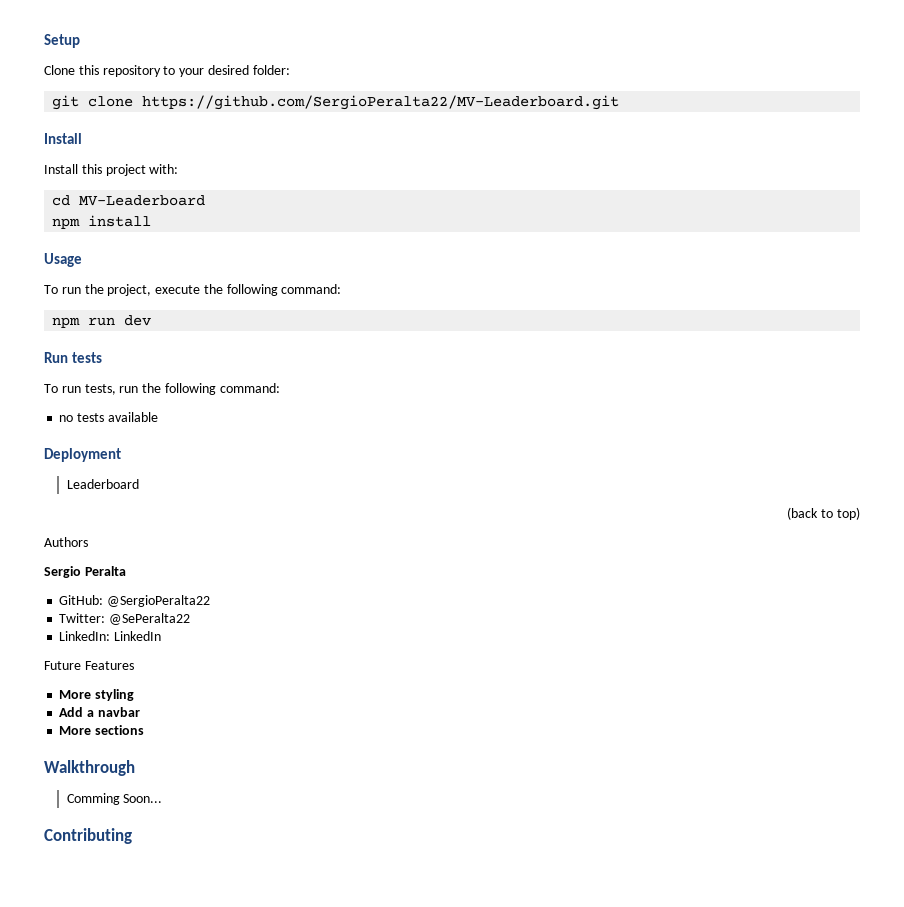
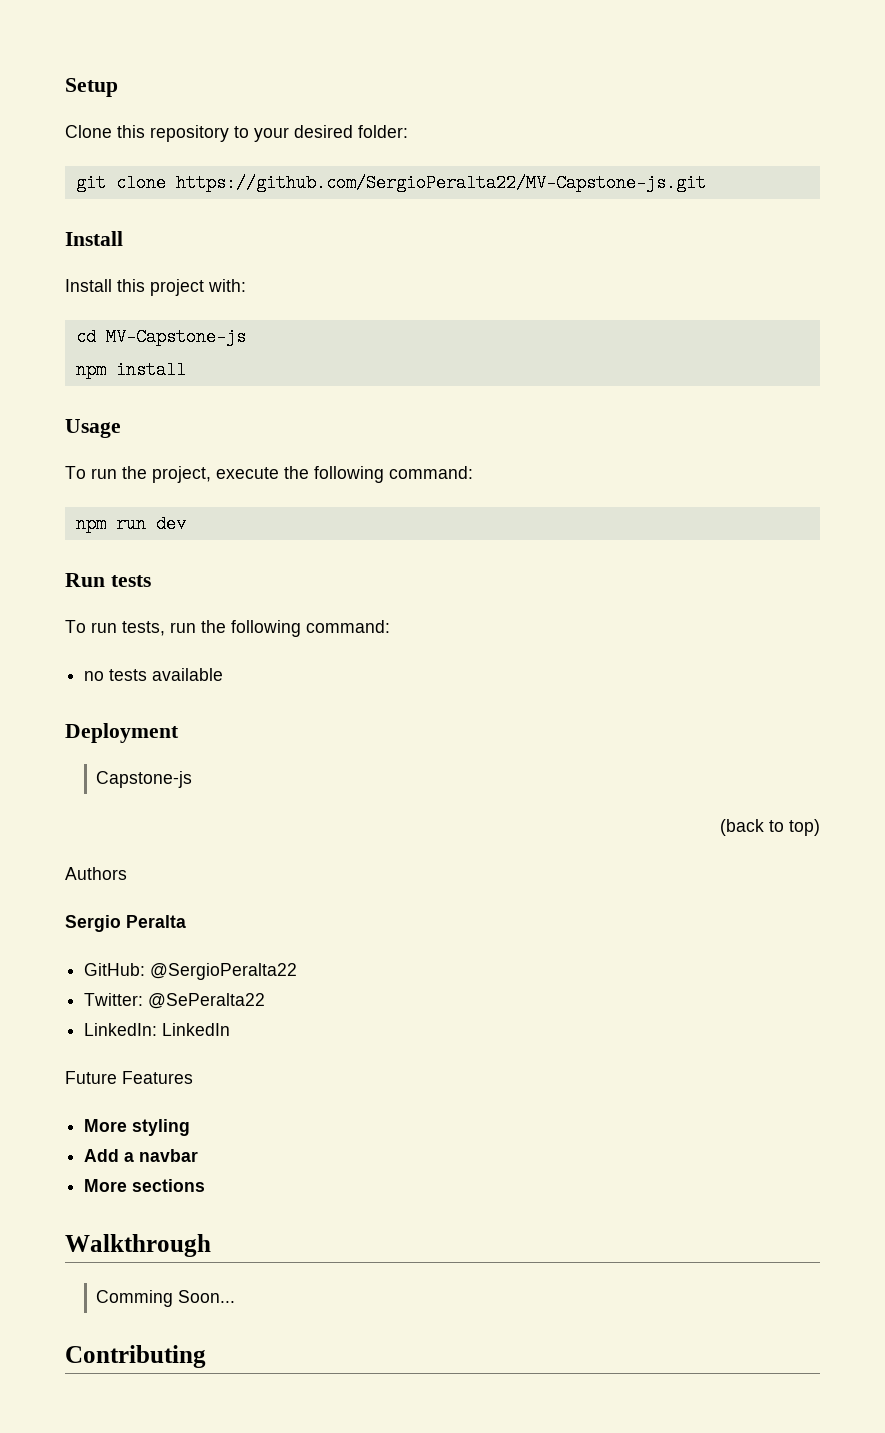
- git clone https://github.com/SergioPeralta22/MV-Leaderboard.git
+ git clone https://github.com/SergioPeralta22/MV-Capstone-js.git
- cd MV-Leaderboard
+ cd MV-Capstone-js
- Leaderboard
+ Capstone-js

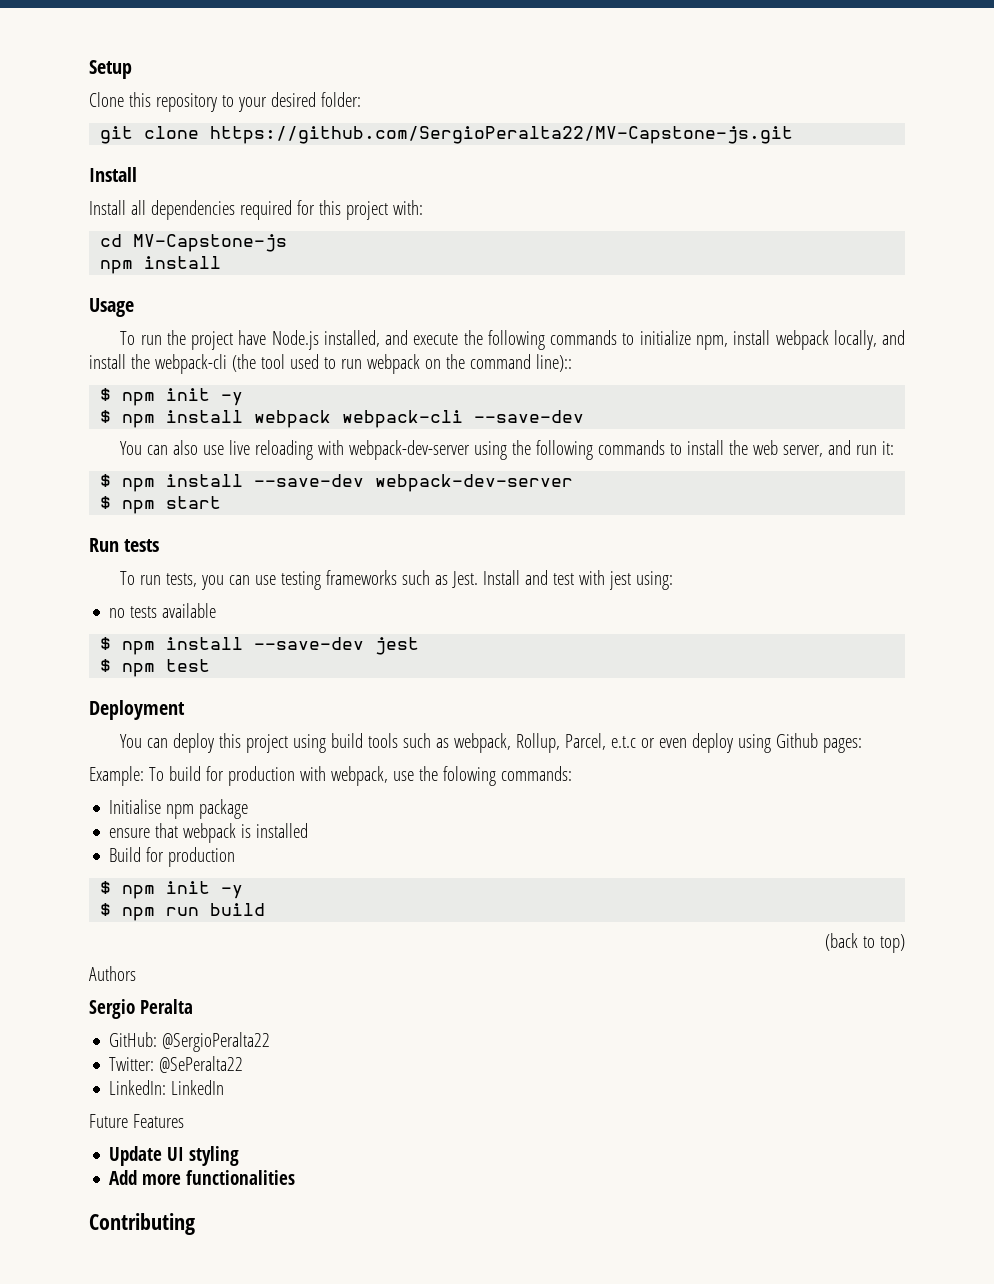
- Install this project with:
+ Install all dependencies required for this project with:
- To run the project, execute the following command:
- npm run dev
+ To run the project have Node.js installed, and execute the following commands to initialize npm, install webpack locally, and install the webpack-cli (the tool used to run webpack on the command line)::
+ $ npm init -y
+ $ npm install webpack webpack-cli --save-dev
+ You can also use live reloading with webpack-dev-server using the following commands to install the web server, and run it:
+ $ npm install --save-dev webpack-dev-server
+ $ npm start
- To run tests, run the following command:
+ To run tests, you can use testing frameworks such as Jest. Install and test with jest using:
  no tests available
+ $ npm install --save-dev jest
+ $ npm test
  Deployment
- Capstone-js
+ You can deploy this project using build tools such as webpack, Rollup, Parcel, e.t.c or even deploy using Github pages:
+ Example: To build for production with webpack, use the folowing commands:
+ Initialise npm package
+ ensure that webpack is installed
+ Build for production
+ $ npm init -y
+ $ npm run build
- More styling
+ Update UI styling
- Add a navbar
- More sections
- Walkthrough
- Comming Soon...
+ Add more functionalities

